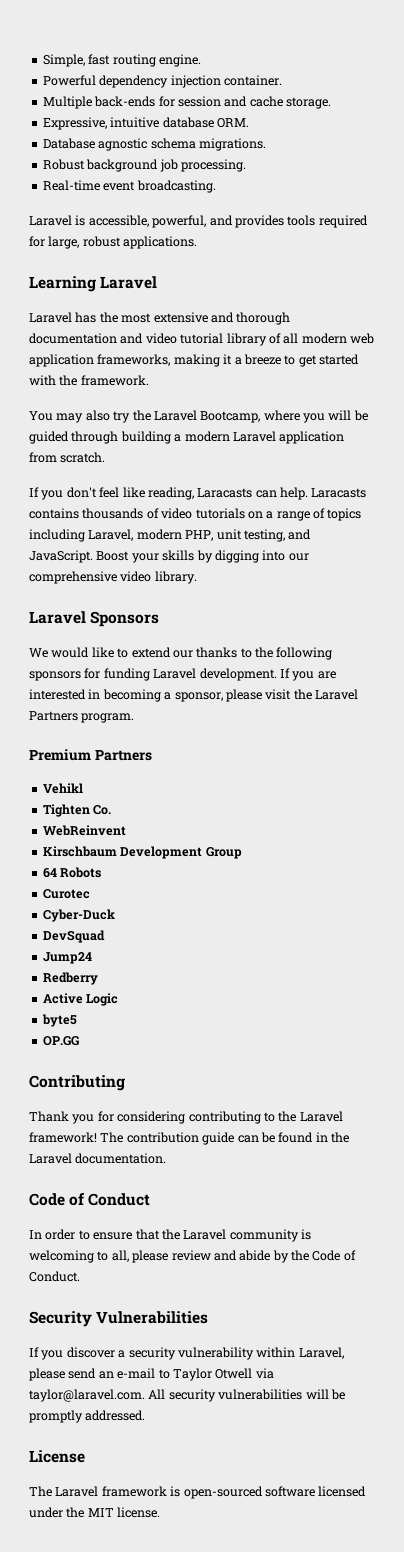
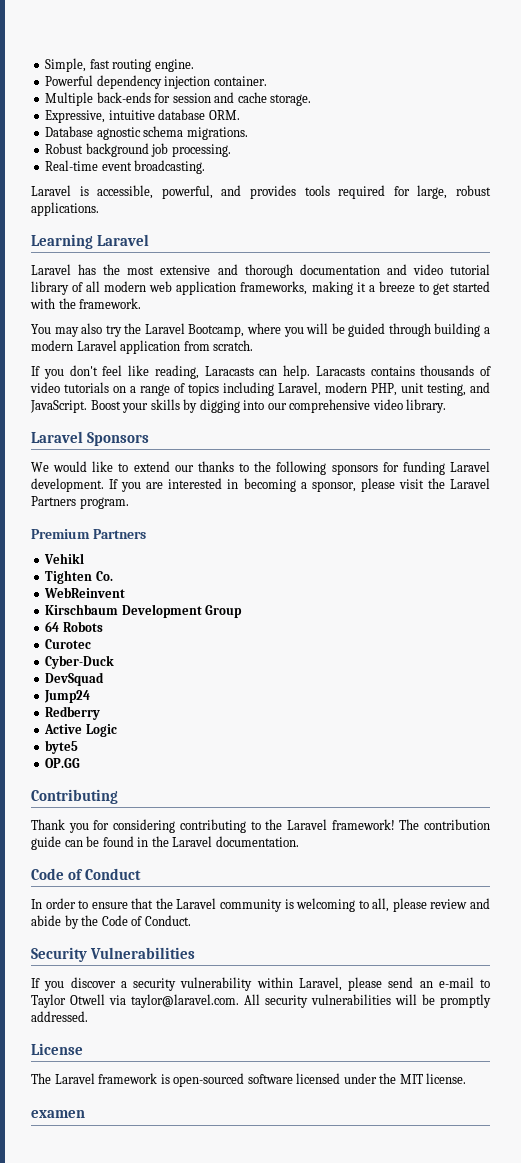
+ examen

